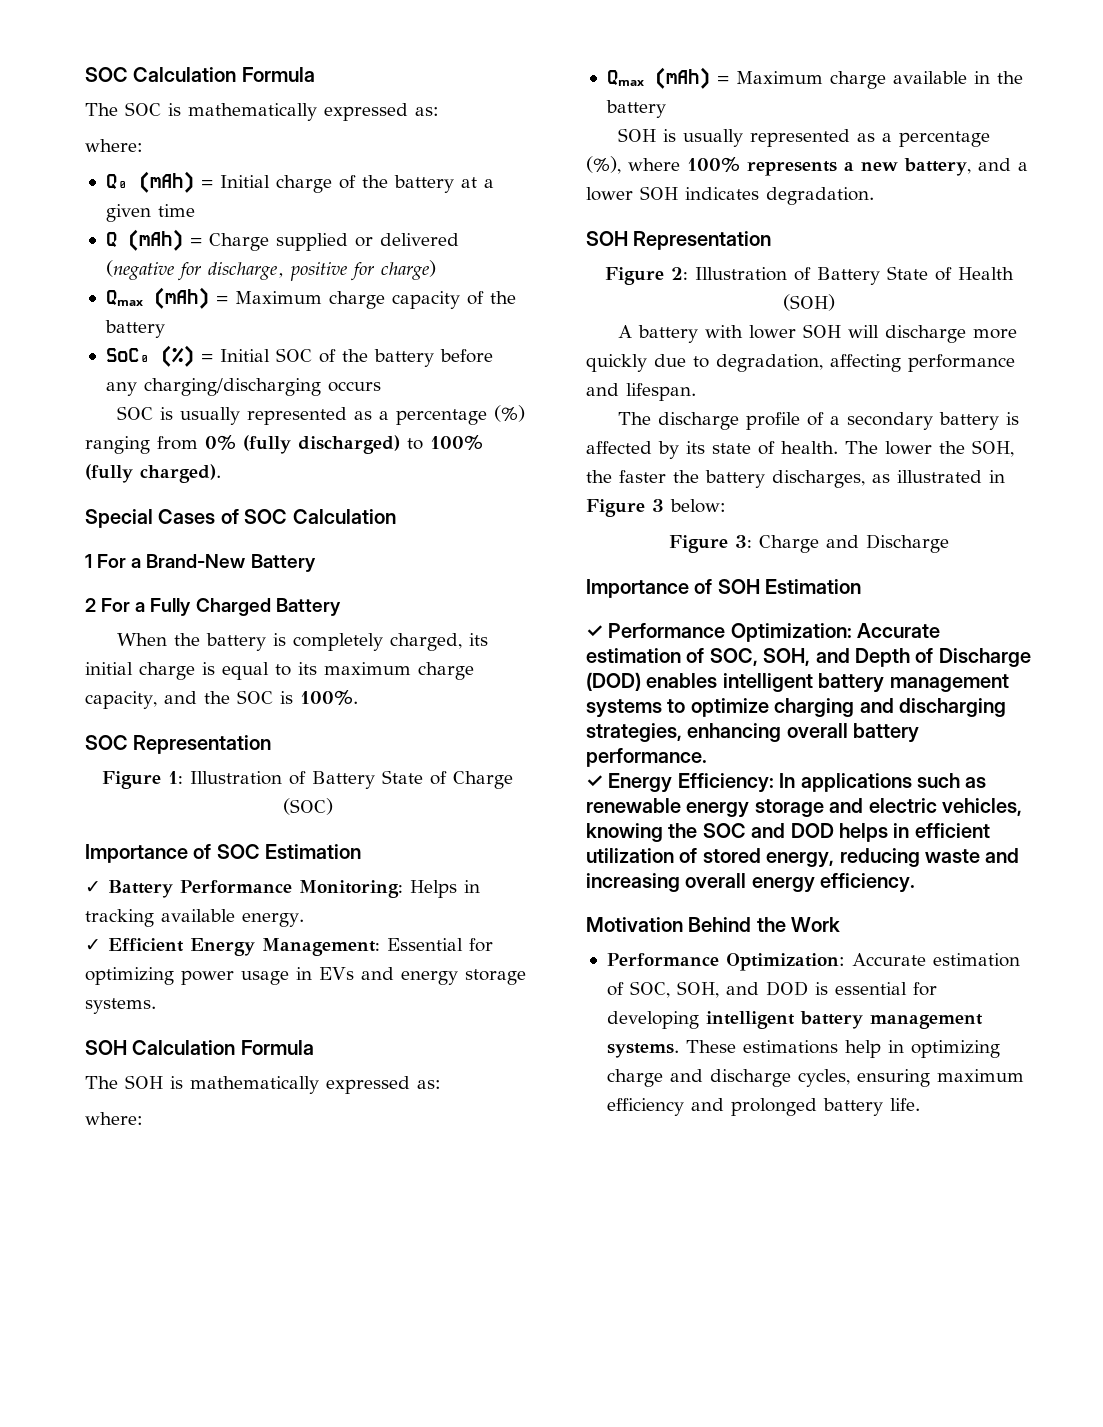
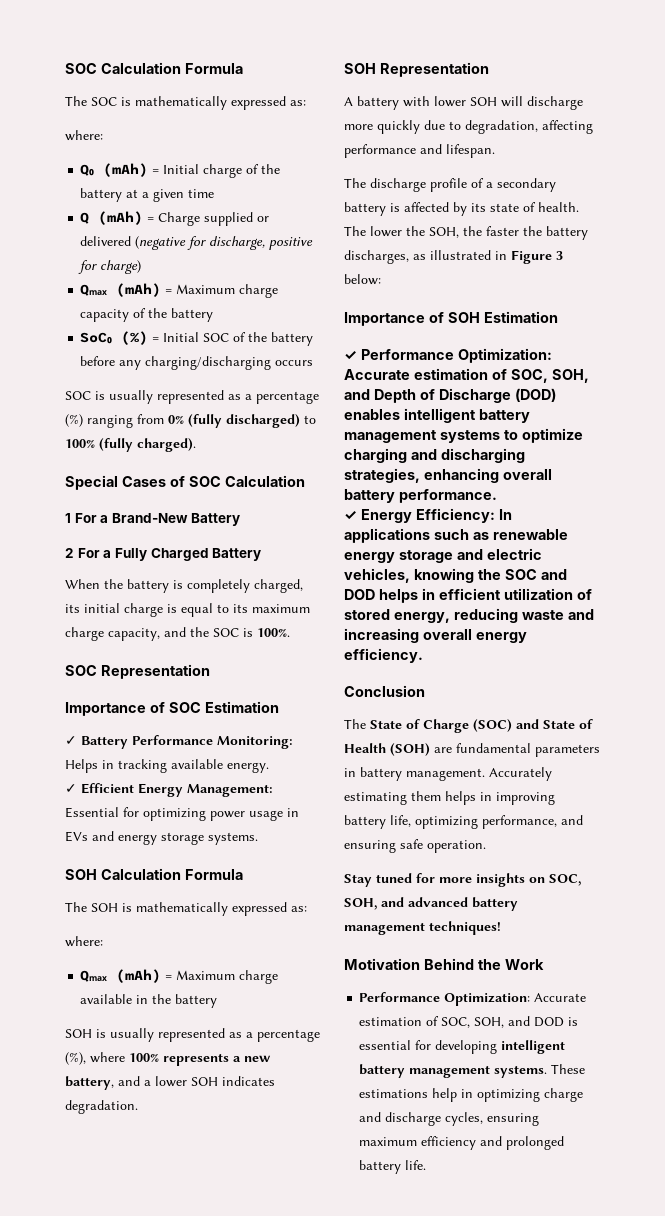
- Figure 1: Illustration of Battery State of Charge (SOC)
- Figure 2: Illustration of Battery State of Health (SOH)
- Figure 3: Charge and Discharge
+ Conclusion
+ The State of Charge (SOC) and State of Health (SOH) are fundamental parameters in battery management. Accurately estimating them helps in improving battery life, optimizing performance, and ensuring safe operation.
+ Stay tuned for more insights on SOC, SOH, and advanced battery management techniques!

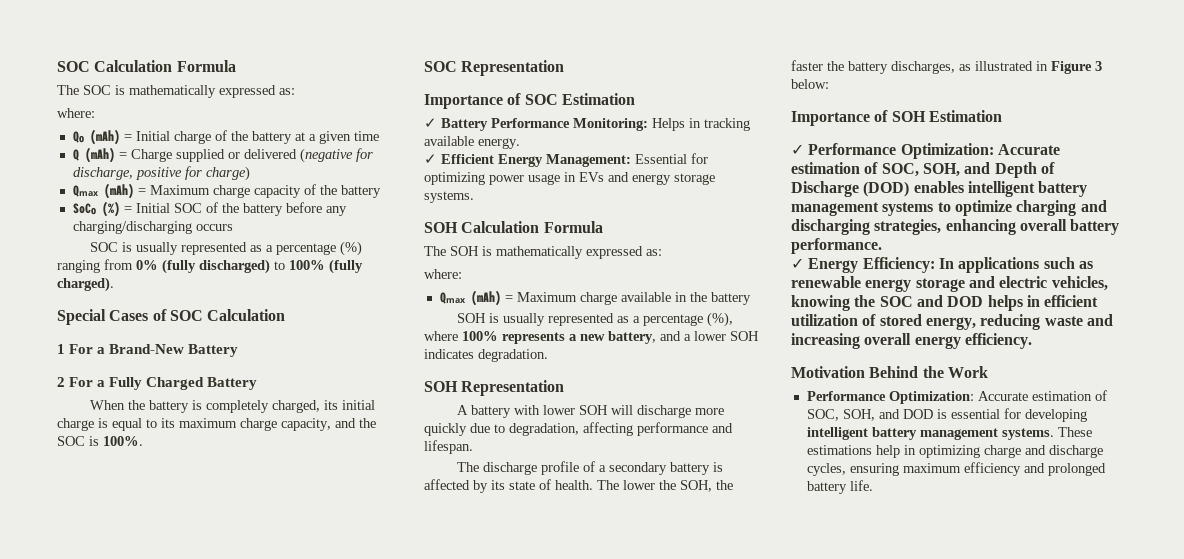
- Conclusion
- The State of Charge (SOC) and State of Health (SOH) are fundamental parameters in battery management. Accurately estimating them helps in improving battery life, optimizing performance, and ensuring safe operation.
- Stay tuned for more insights on SOC, SOH, and advanced battery management techniques!

